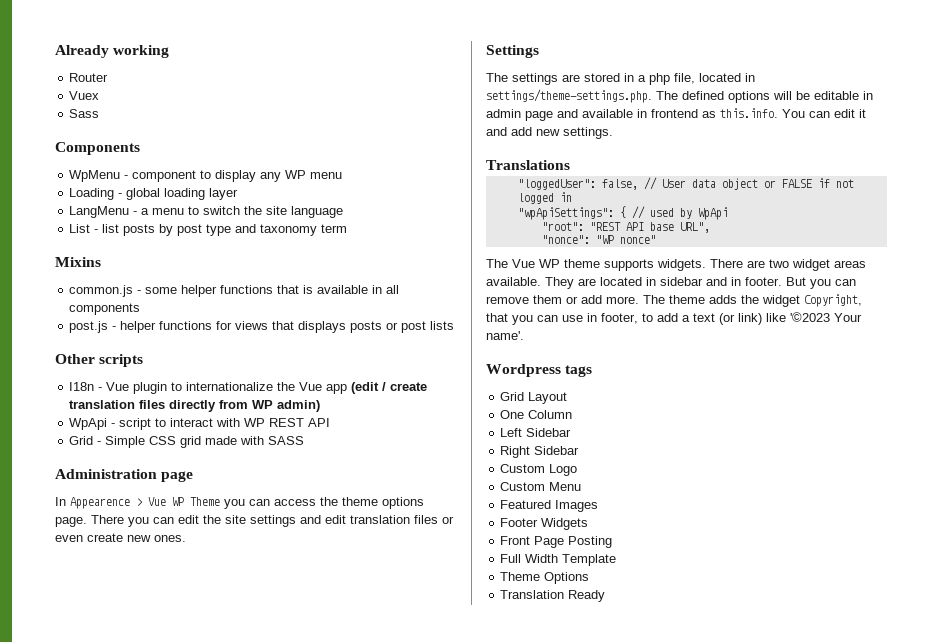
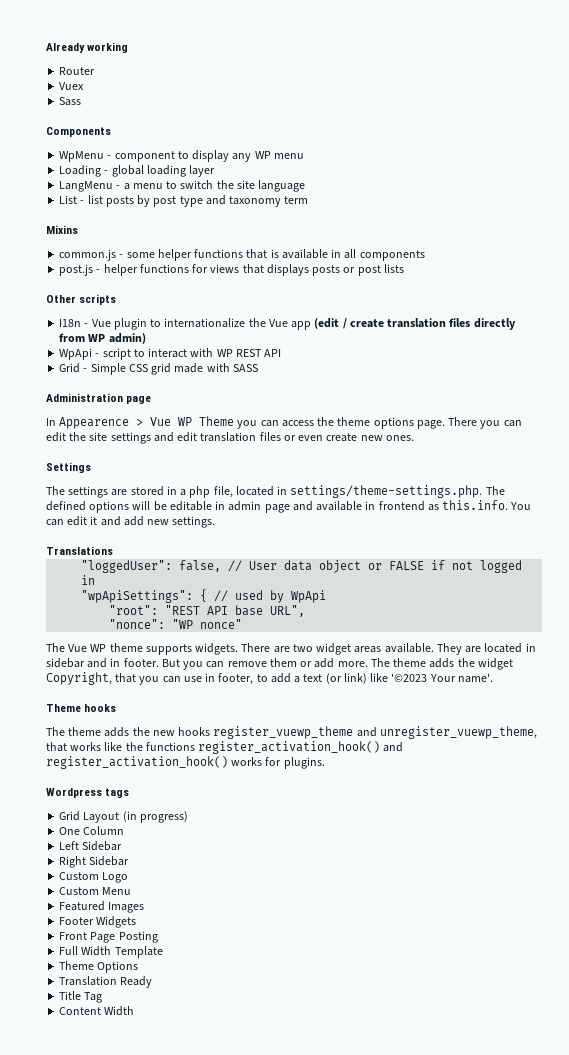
+ Theme hooks
+ The theme adds the new hooks register_vuewp_theme and unregister_vuewp_theme, that works like the functions register_activation_hook() and register_activation_hook() works for plugins.
- Grid Layout
+ Grid Layout (in progress)
+ Title Tag
+ Content Width

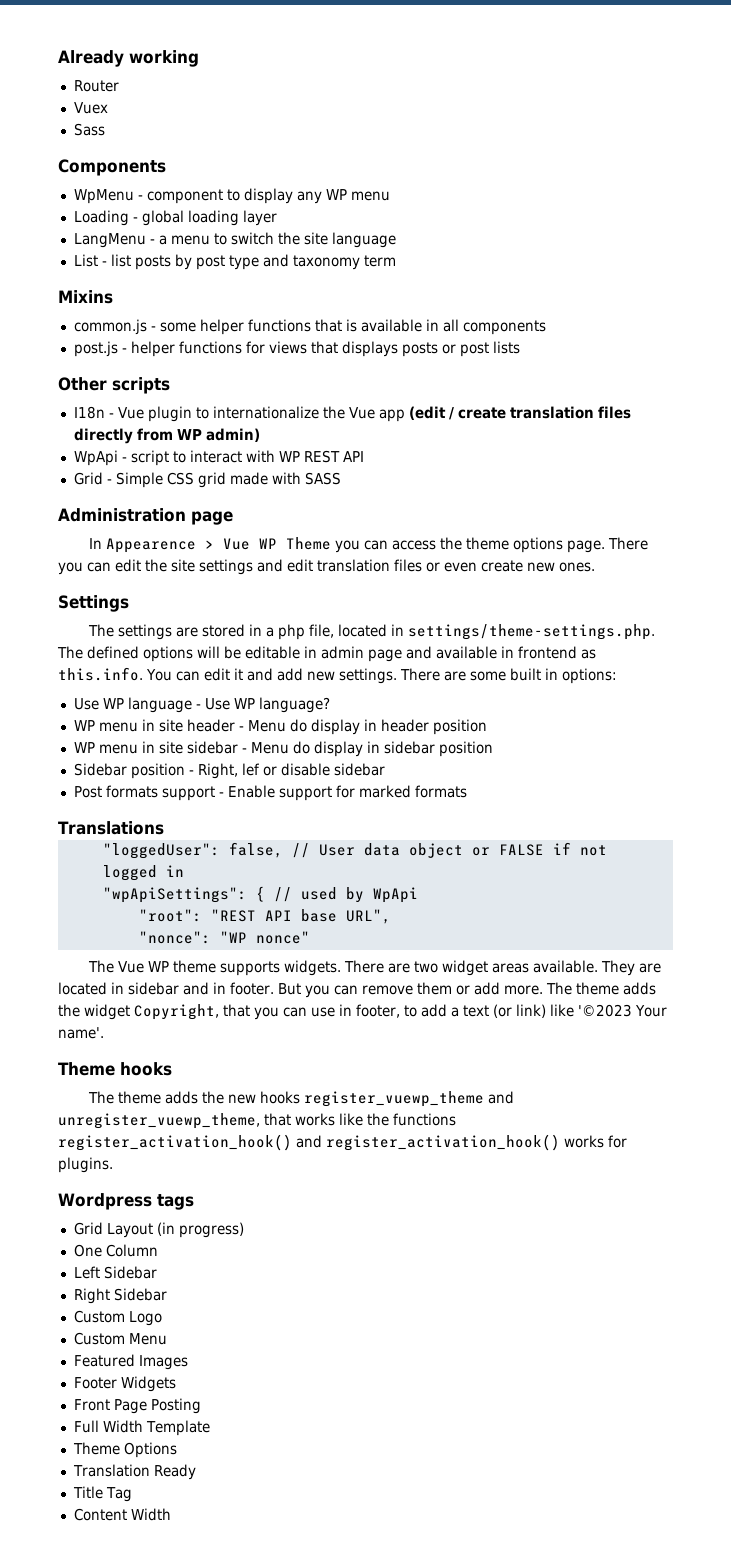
+ There are some built in options:
+ Use WP language - Use WP language?
+ WP menu in site header - Menu do display in header position
+ WP menu in site sidebar - Menu do display in sidebar position
+ Sidebar position - Right, lef or disable sidebar
+ Post formats support - Enable support for marked formats

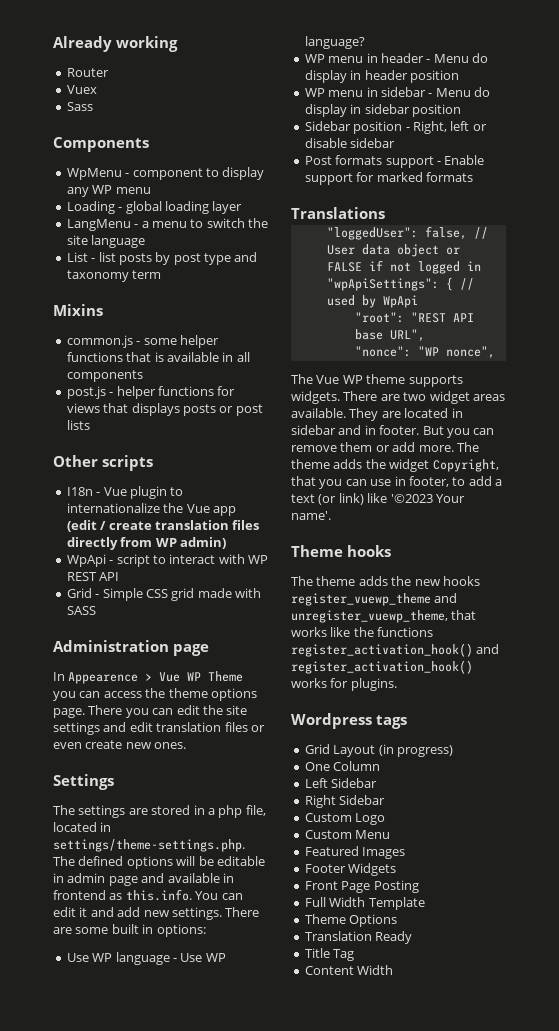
- WP menu in site header - Menu do display in header position
+ WP menu in header - Menu do display in header position
- WP menu in site sidebar - Menu do display in sidebar position
+ WP menu in sidebar - Menu do display in sidebar position
- Sidebar position - Right, lef or disable sidebar
+ Sidebar position - Right, left or disable sidebar
- "nonce": "WP nonce"
+ "nonce": "WP nonce",

